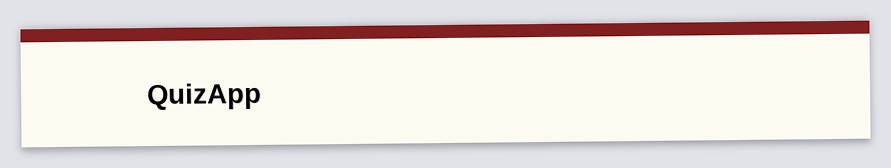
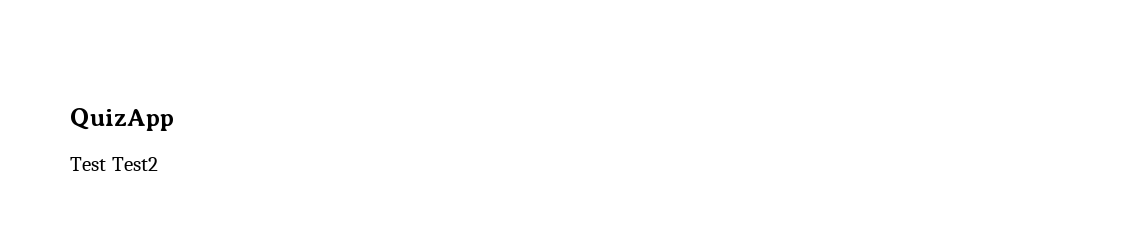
+ Test Test2

